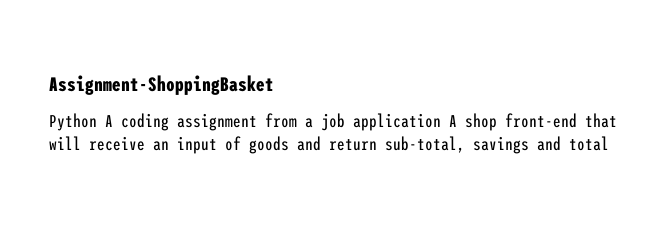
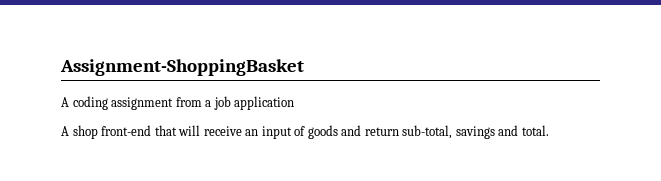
- Python A coding assignment from a job application A shop front-end that will receive an input of goods and return sub-total, savings and total
+ A coding assignment from a job application
+ A shop front-end that will receive an input of goods and return sub-total, savings and total.

